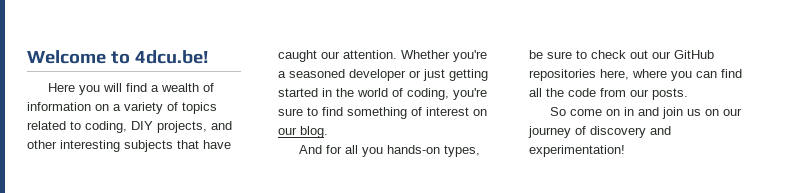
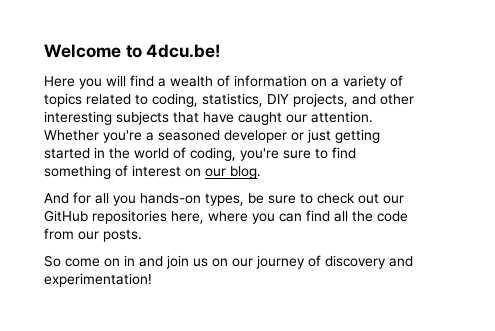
- Here you will find a wealth of information on a variety of topics related to coding, DIY projects, and other interesting subjects that have caught our attention.
+ Here you will find a wealth of information on a variety of topics related to coding, statistics, DIY projects, and other interesting subjects that have caught our attention.

